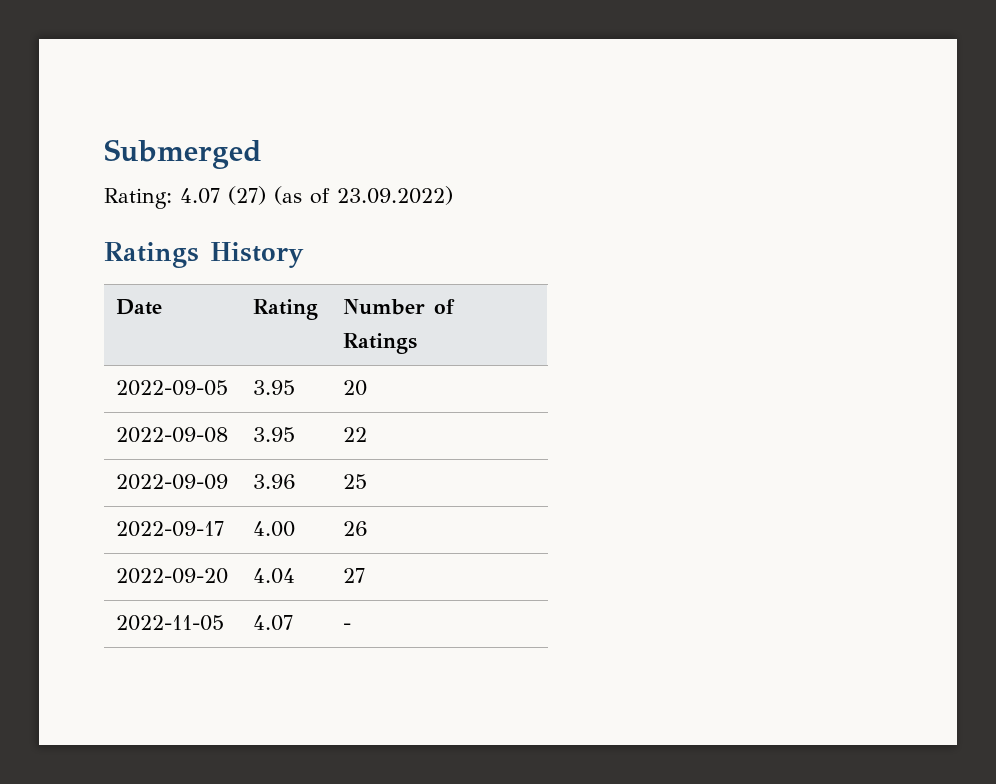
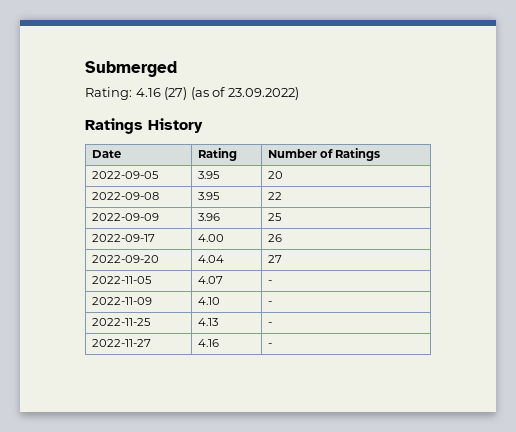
- Rating: 4.07 (27) (as of 23.09.2022)
+ Rating: 4.16 (27) (as of 23.09.2022)
+ 2022-11-09 | 4.10 | -
+ 2022-11-25 | 4.13 | -
+ 2022-11-27 | 4.16 | -

